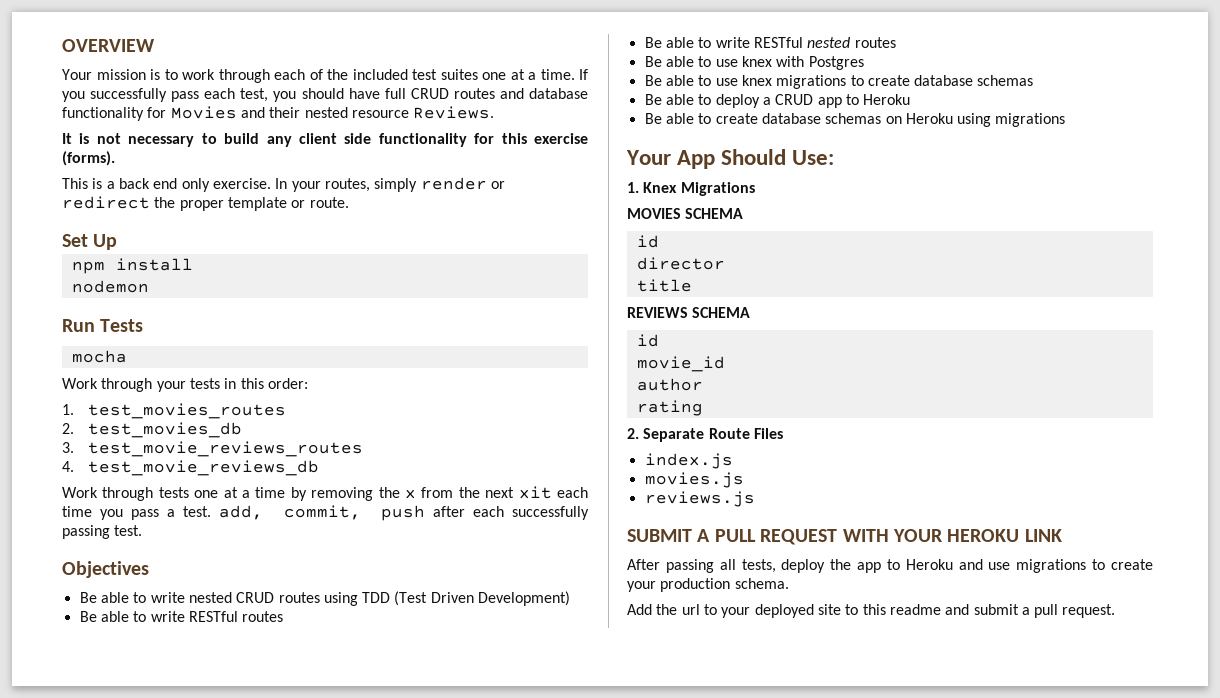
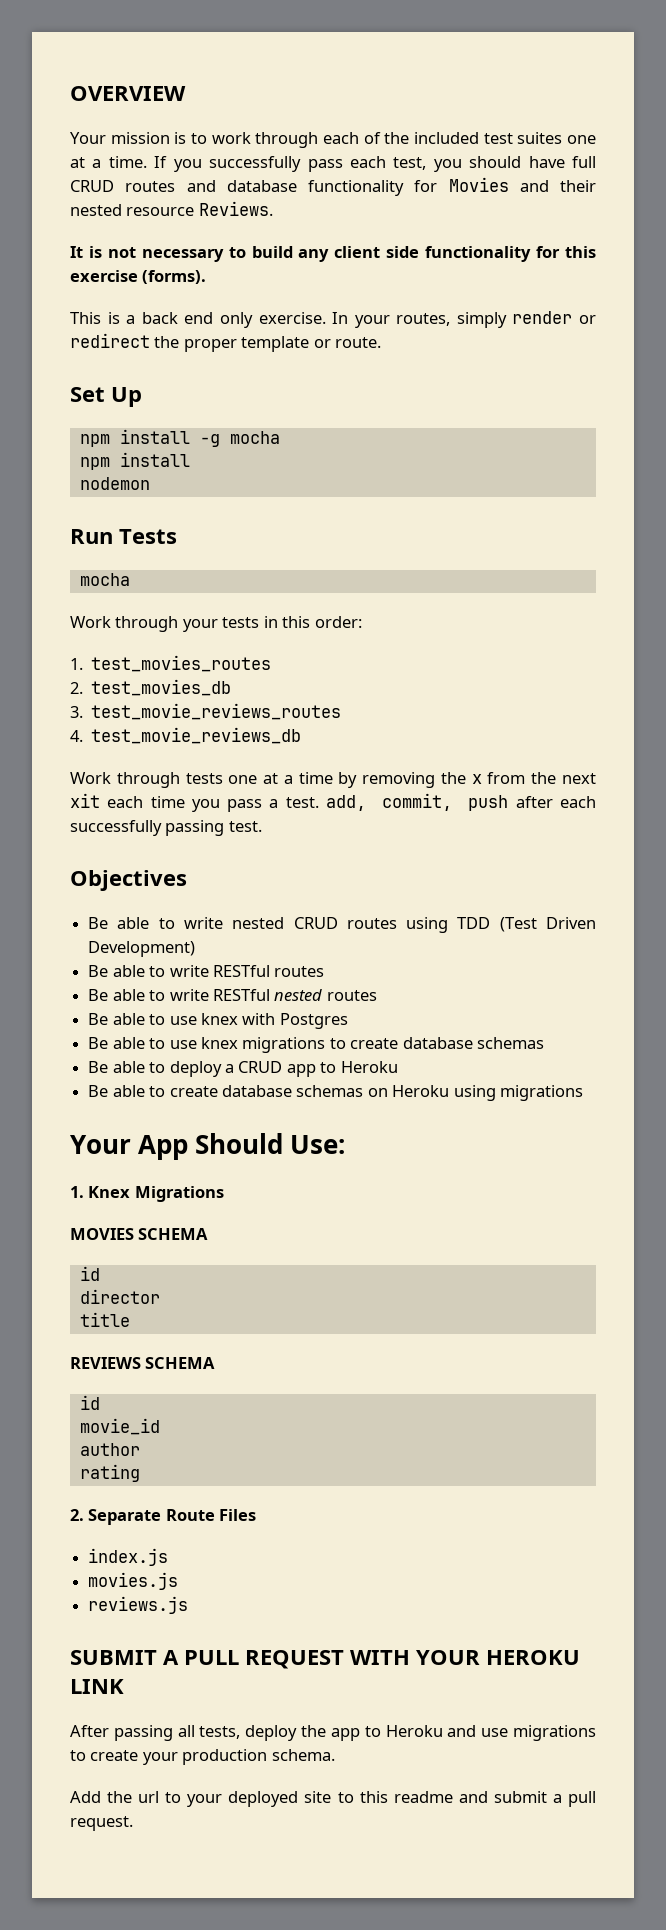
+ npm install -g mocha

